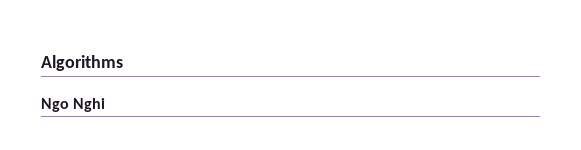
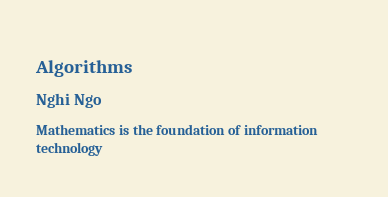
- Ngo Nghi
+ Nghi Ngo
+ Mathematics is the foundation of information technology

